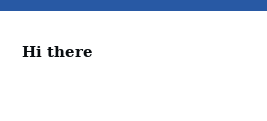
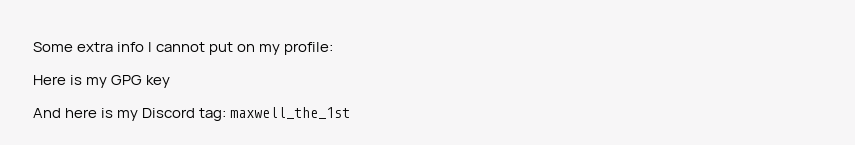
- Hi there
+ Some extra info I cannot put on my profile:
+ Here is my GPG key
+ And here is my Discord tag: maxwell_the_1st

